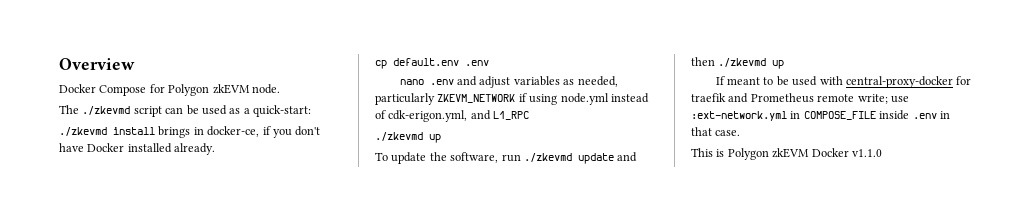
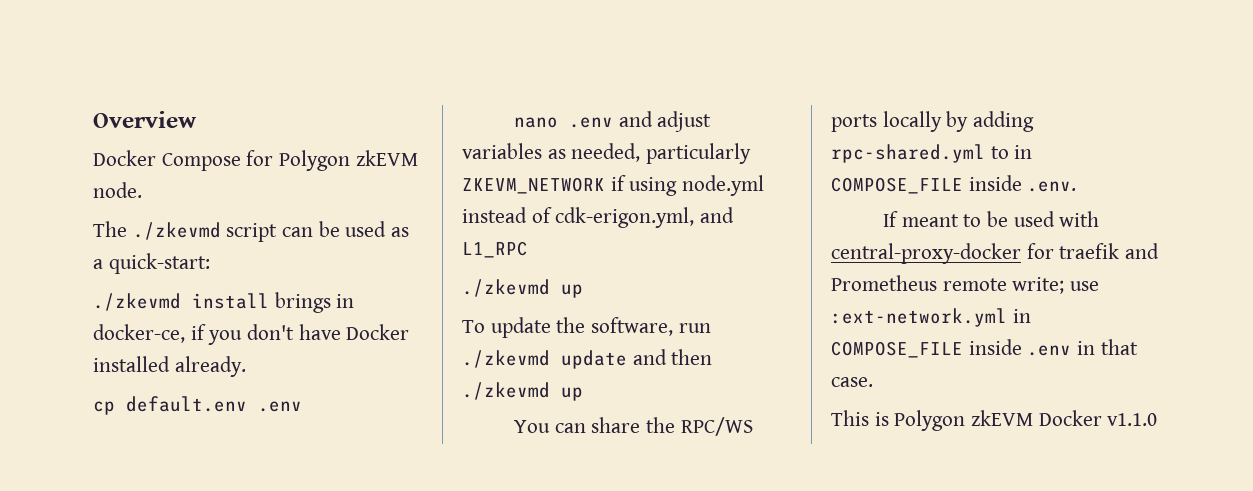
+ You can share the RPC/WS ports locally by adding rpc-shared.yml to in COMPOSE_FILE inside .env.

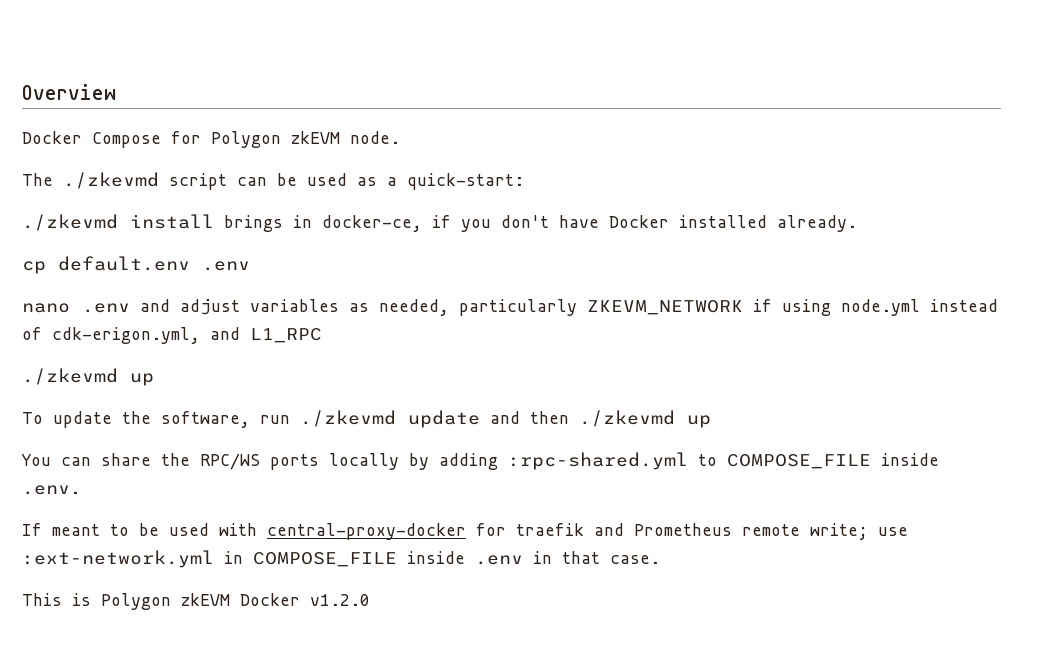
- You can share the RPC/WS ports locally by adding rpc-shared.yml to in COMPOSE_FILE inside .env.
+ You can share the RPC/WS ports locally by adding :rpc-shared.yml to COMPOSE_FILE inside .env.
- This is Polygon zkEVM Docker v1.1.0
+ This is Polygon zkEVM Docker v1.2.0

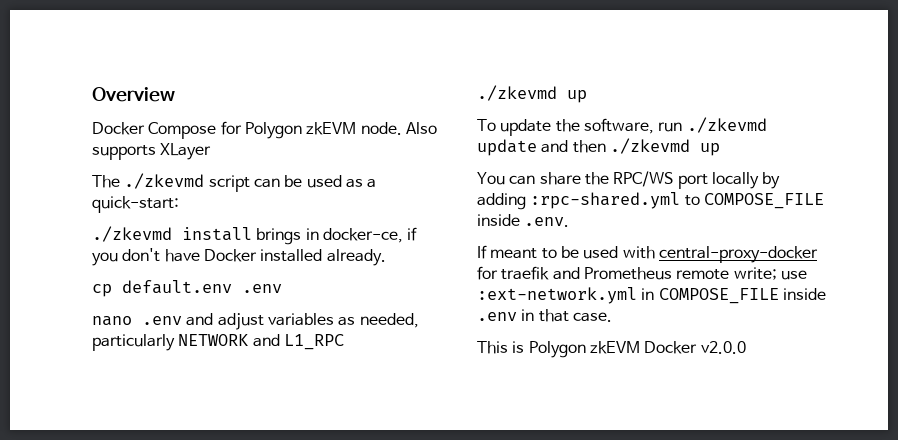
+ Also supports XLayer
- nano .env and adjust variables as needed, particularly ZKEVM_NETWORK if using node.yml instead of cdk-erigon.yml, and L1_RPC
+ nano .env and adjust variables as needed, particularly NETWORK and L1_RPC
- You can share the RPC/WS ports locally by adding :rpc-shared.yml to COMPOSE_FILE inside .env.
+ You can share the RPC/WS port locally by adding :rpc-shared.yml to COMPOSE_FILE inside .env.
- This is Polygon zkEVM Docker v1.2.0
+ This is Polygon zkEVM Docker v2.0.0

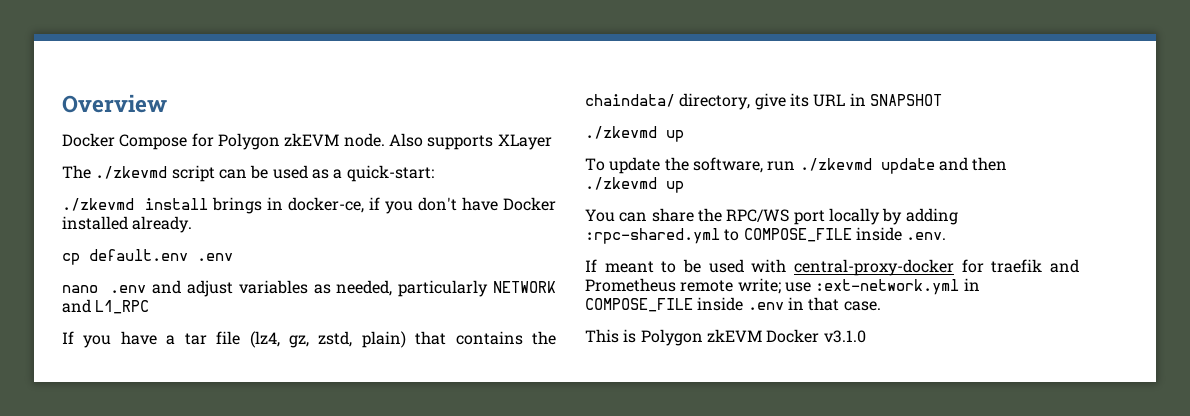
+ If you have a tar file (lz4, gz, zstd, plain) that contains the chaindata/ directory, give its URL in SNAPSHOT
- This is Polygon zkEVM Docker v2.0.0
+ This is Polygon zkEVM Docker v3.1.0

